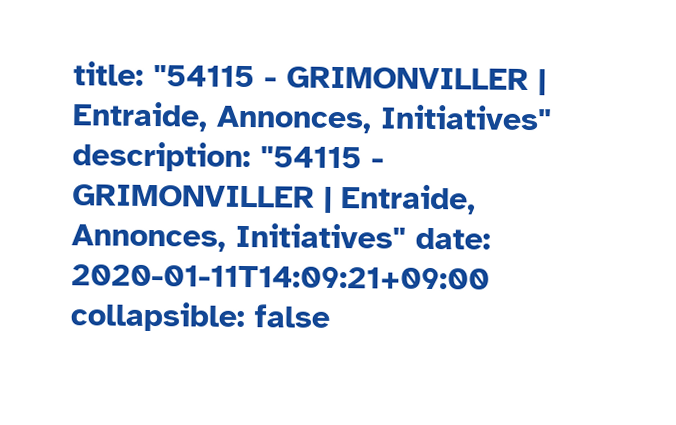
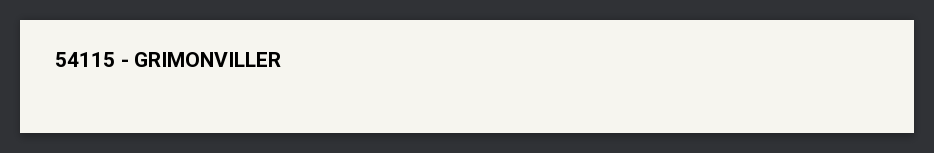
- title: "54115 - GRIMONVILLER | Entraide, Annonces, Initiatives" description: "54115 - GRIMONVILLER | Entraide, Annonces, Initiatives" date: 2020-01-11T14:09:21+09:00 collapsible: false
+ 54115 - GRIMONVILLER

